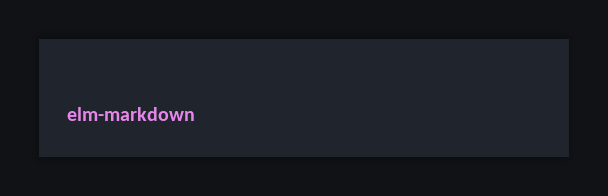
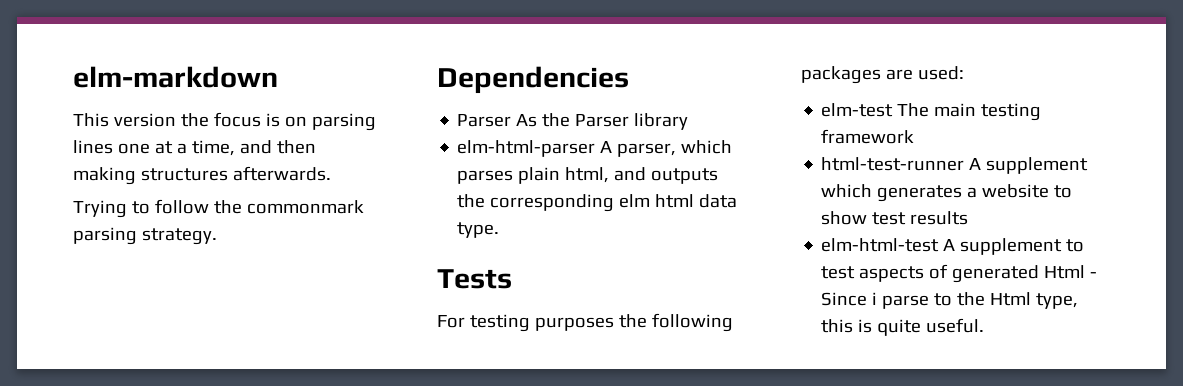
+ This version the focus is on parsing lines one at a time, and then making structures afterwards.
+ Trying to follow the commonmark parsing strategy.
+ Dependencies
+ Parser As the Parser library
+ elm-html-parser A parser, which parses plain html, and outputs the corresponding elm html data type.
+ Tests
+ For testing purposes the following packages are used:
+ elm-test The main testing framework
+ html-test-runner A supplement which generates a website to show test results
+ elm-html-test A supplement to test aspects of generated Html - Since i parse to the Html type, this is quite useful.

